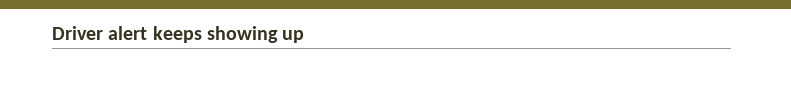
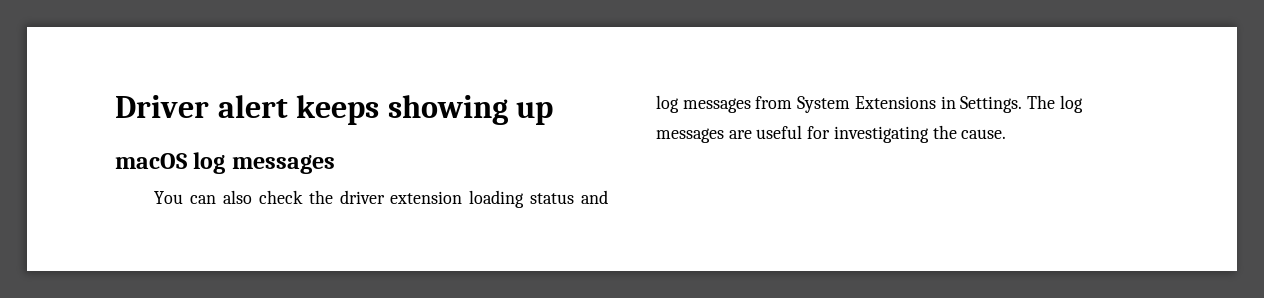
+ macOS log messages
+ You can also check the driver extension loading status and log messages from System Extensions in Settings. The log messages are useful for investigating the cause.

